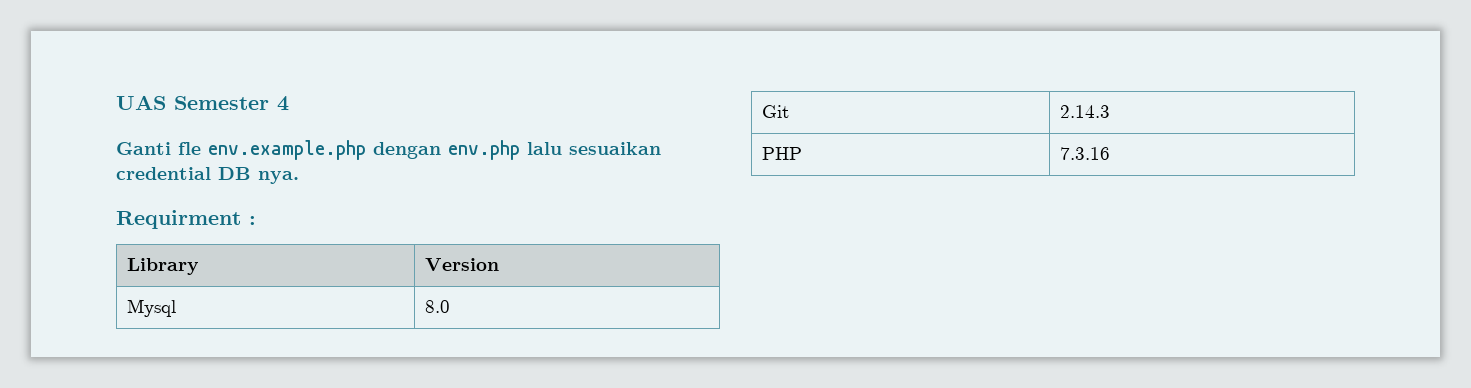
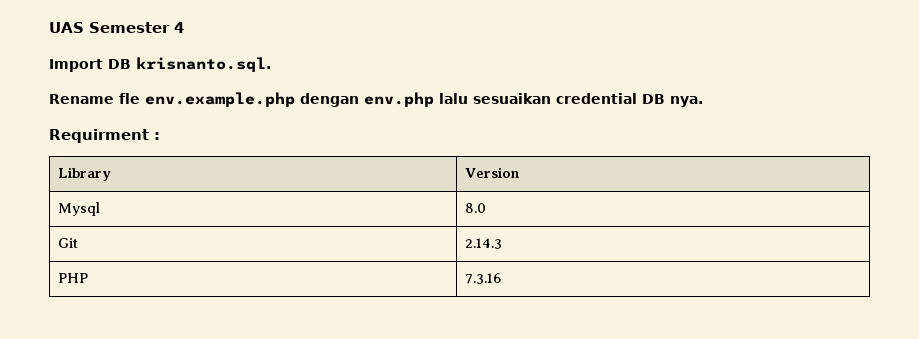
- Ganti fle env.example.php dengan env.php lalu sesuaikan credential DB nya.
+ Import DB krisnanto.sql.
+ Rename fle env.example.php dengan env.php lalu sesuaikan credential DB nya.

